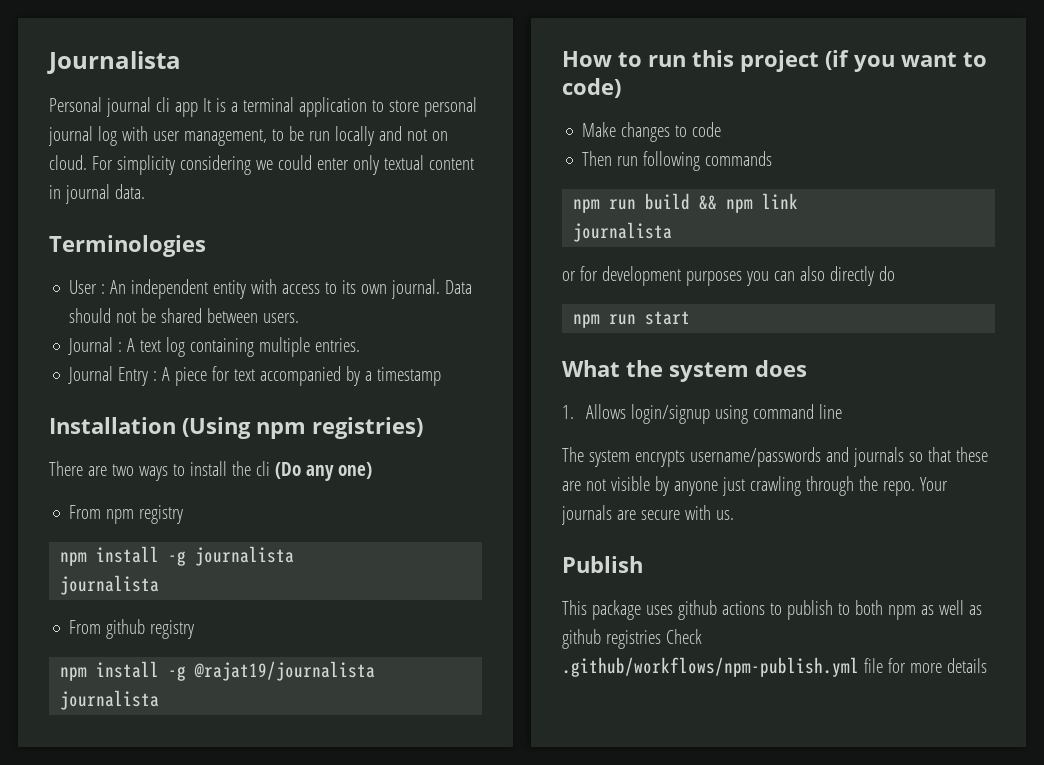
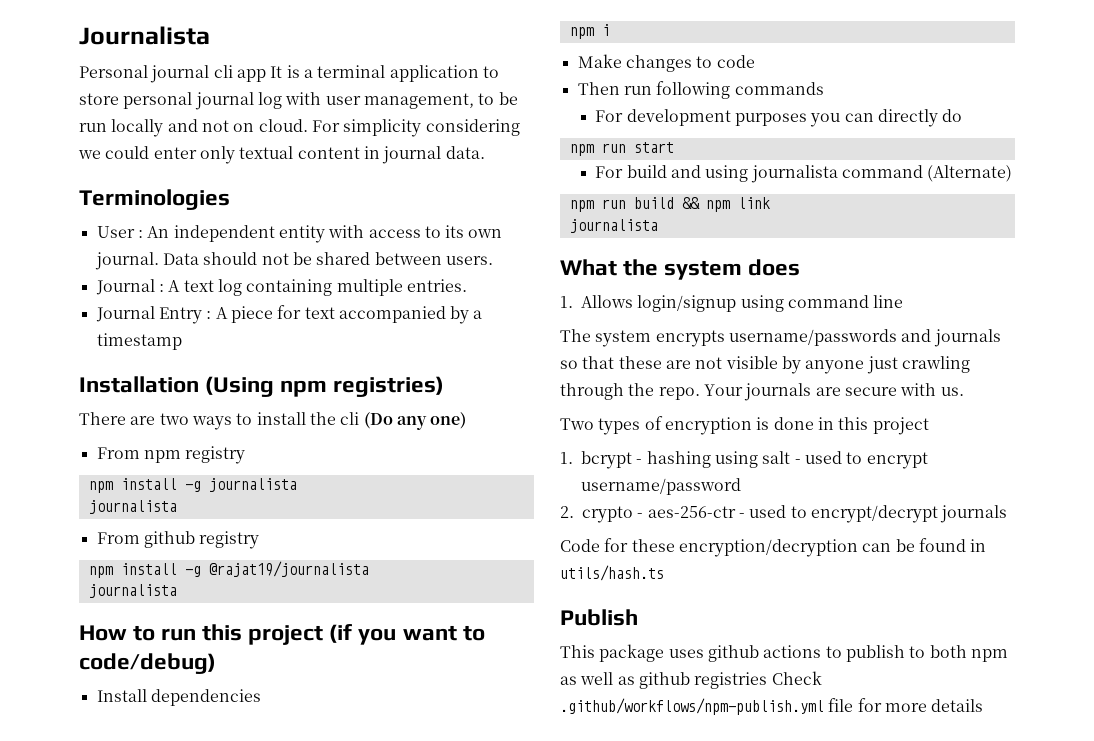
- How to run this project (if you want to code)
+ How to run this project (if you want to code/debug)
+ Install dependencies
+ npm i
+ For development purposes you can directly do
+ npm run start
+ For build and using journalista command (Alternate)
- or for development purposes you can also directly do
- npm run start
+ Two types of encryption is done in this project
+ 1. bcrypt - hashing using salt - used to encrypt username/password
+ 2. crypto - aes-256-ctr - used to encrypt/decrypt journals
+ Code for these encryption/decryption can be found in utils/hash.ts

